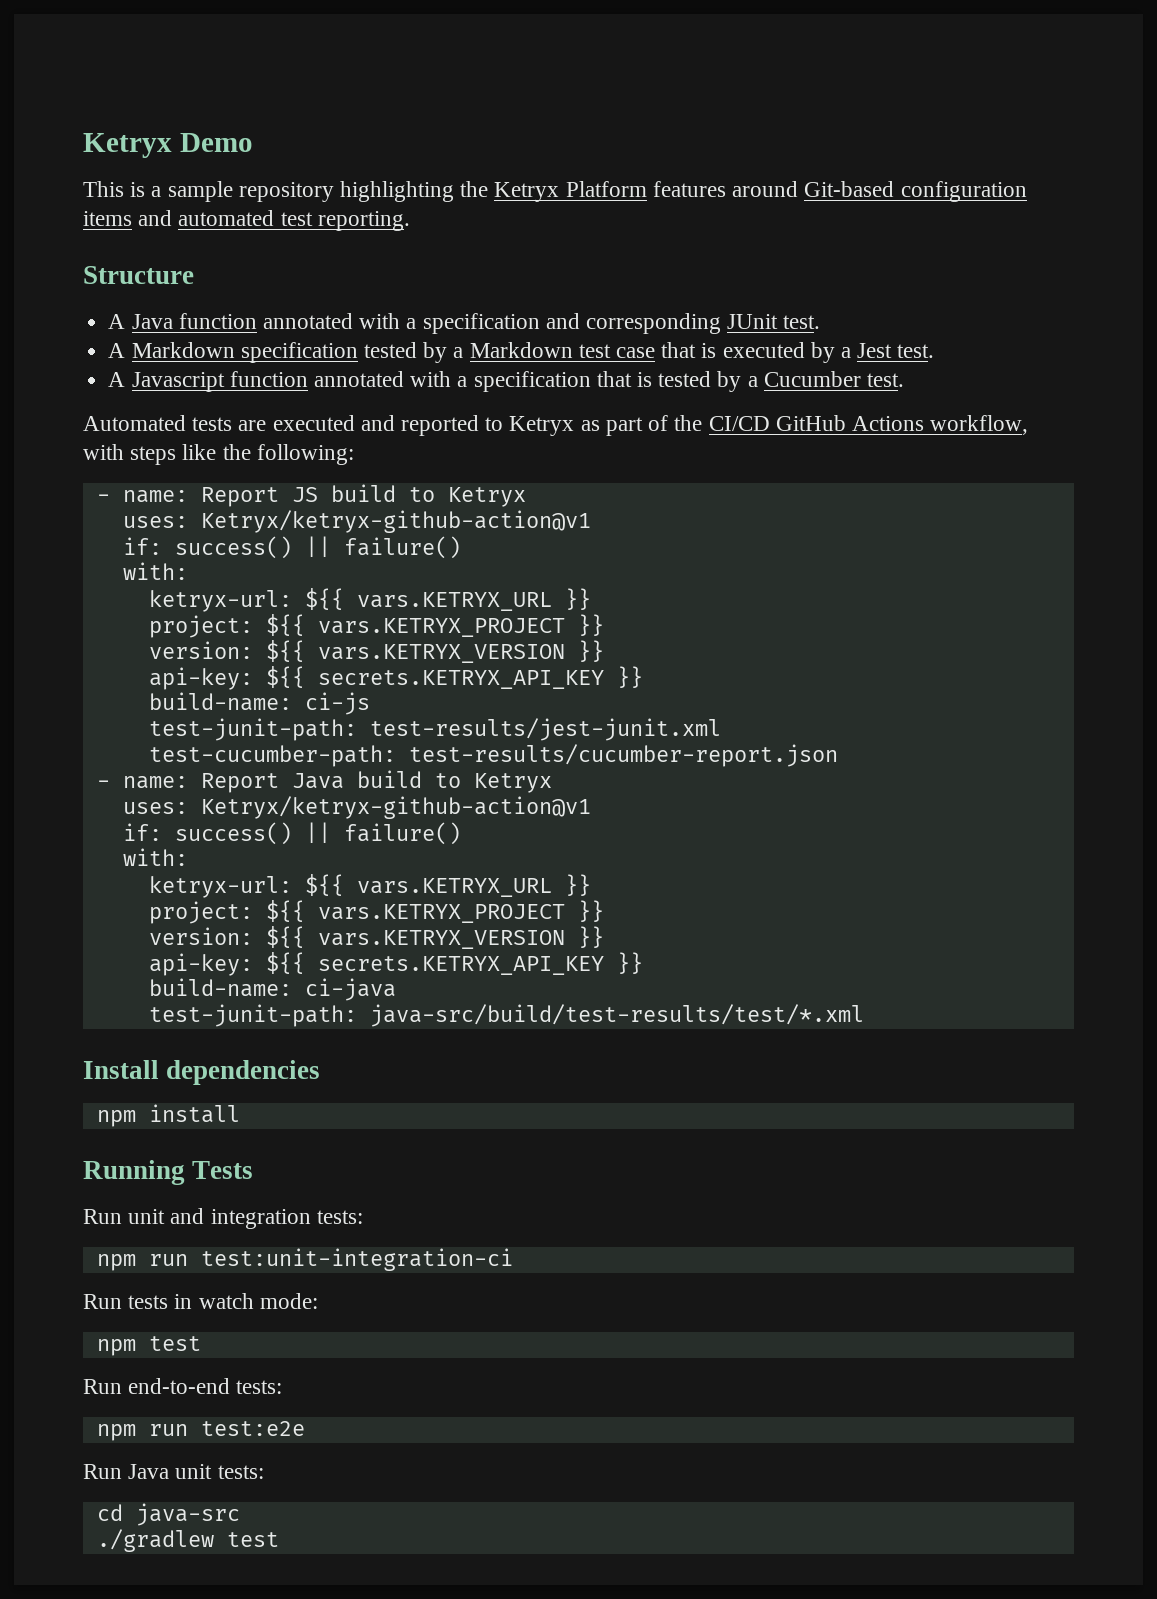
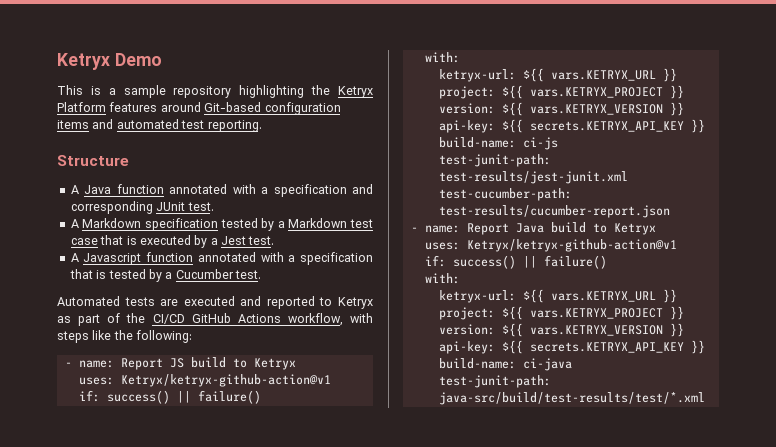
- Install dependencies
- npm install
- Running Tests
- Run unit and integration tests:
- npm run test:unit-integration-ci
- Run tests in watch mode:
- npm test
- Run end-to-end tests:
- npm run test:e2e
- Run Java unit tests:
- cd java-src
- ./gradlew test

